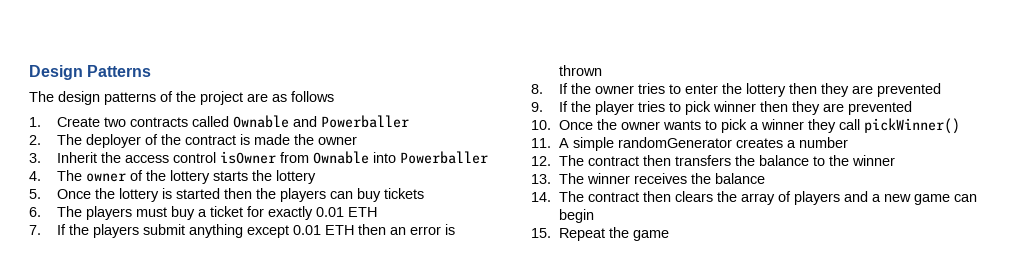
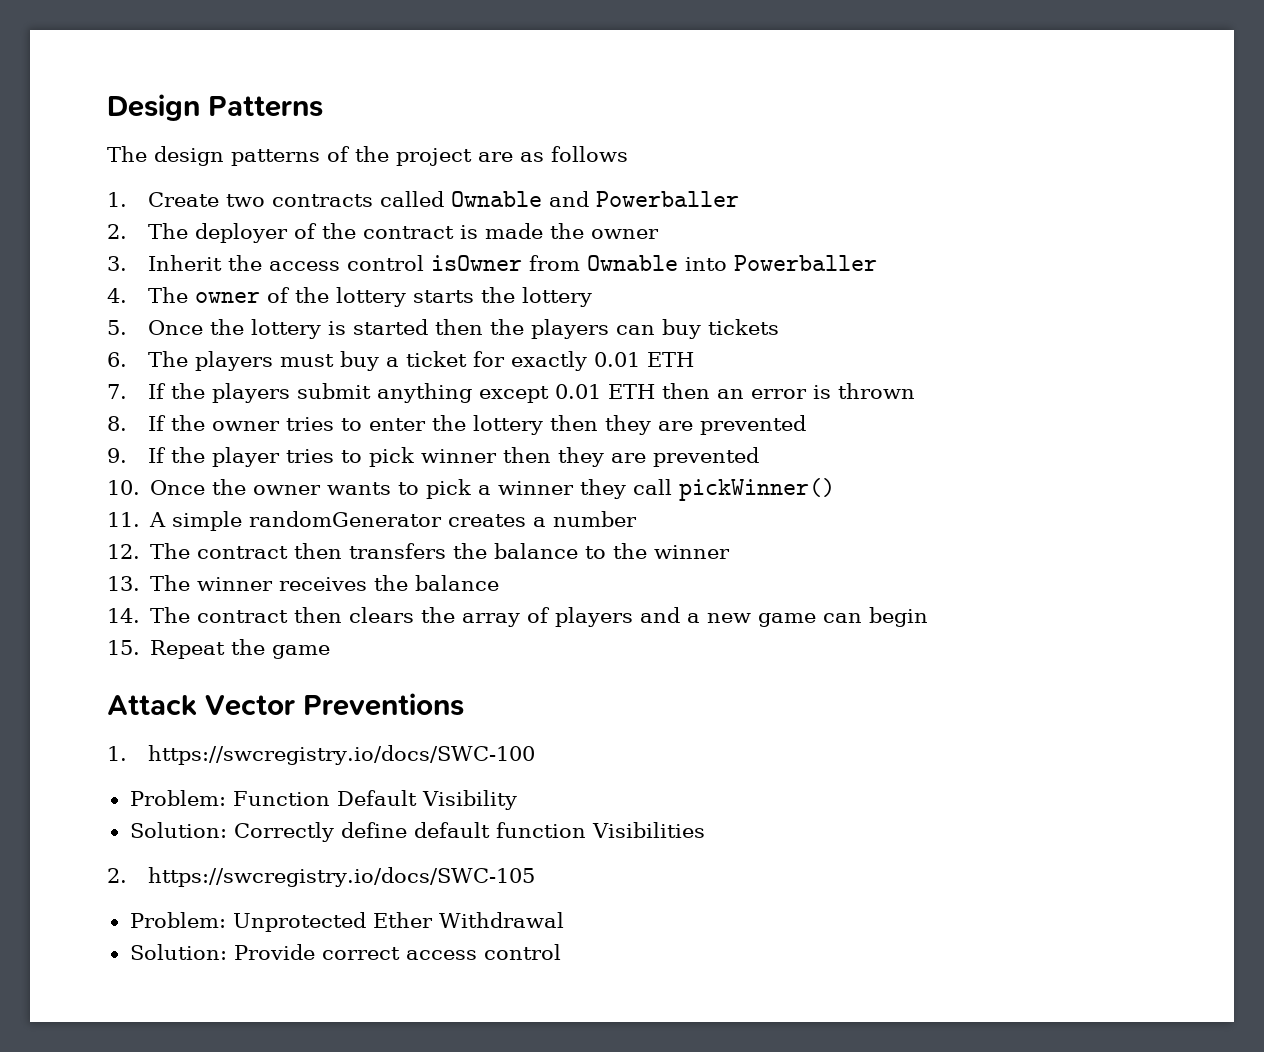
+ Attack Vector Preventions
+ 1. https://swcregistry.io/docs/SWC-100
+ Problem: Function Default Visibility
+ Solution: Correctly define default function Visibilities
+ 2. https://swcregistry.io/docs/SWC-105
+ Problem: Unprotected Ether Withdrawal
+ Solution: Provide correct access control

